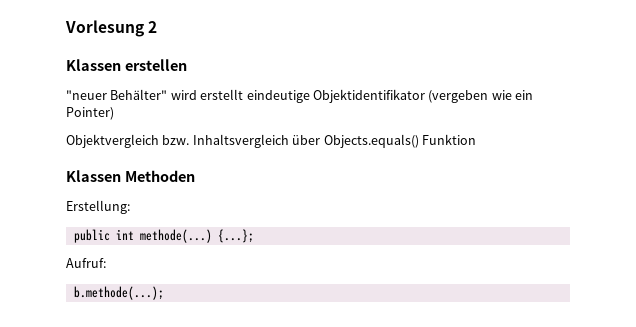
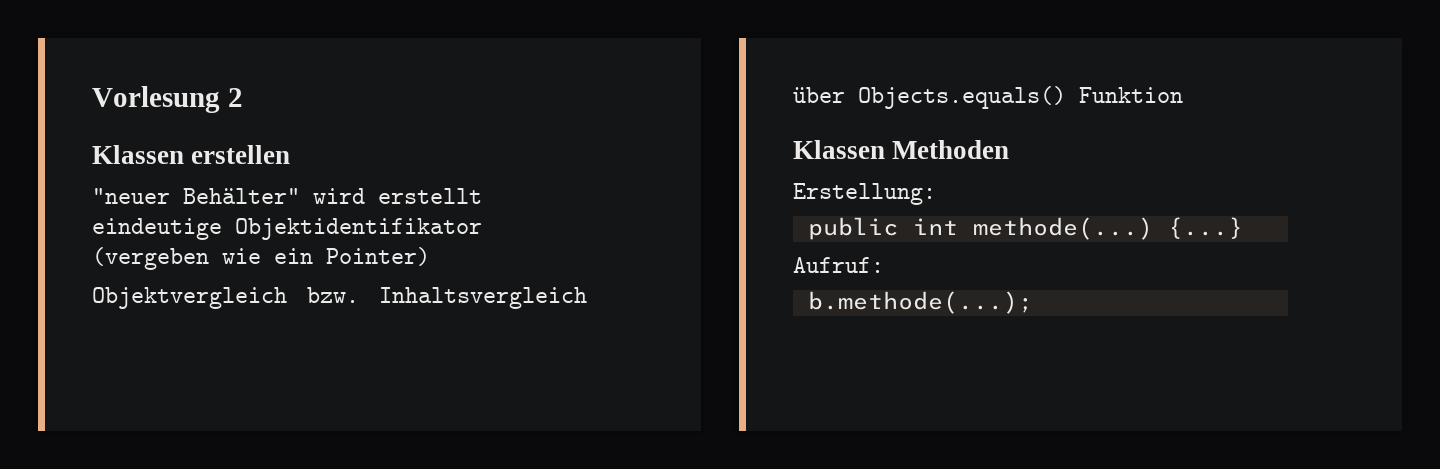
- {...};
+ {...}

